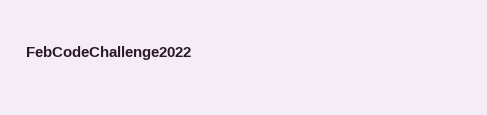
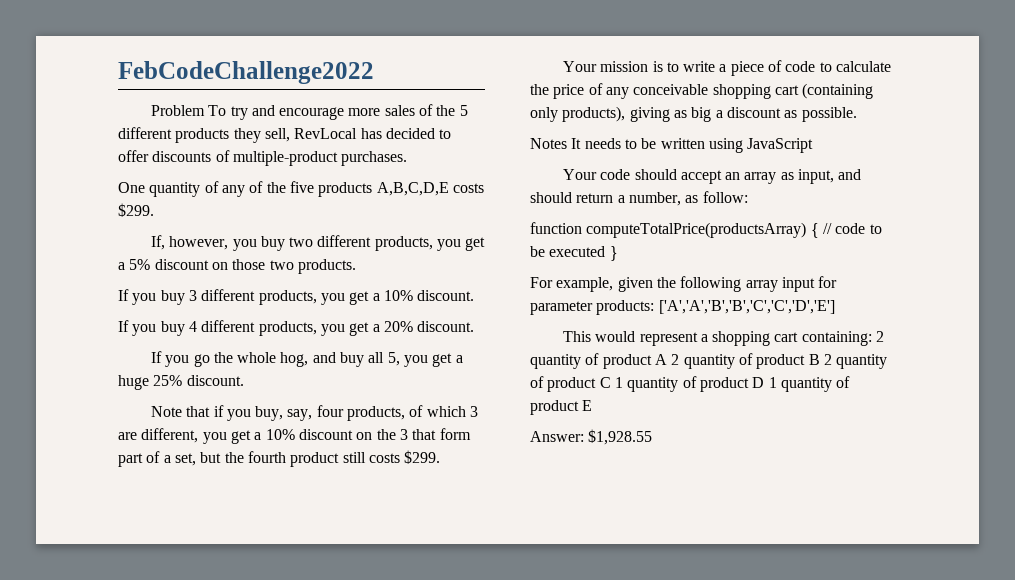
+ Problem To try and encourage more sales of the 5 different products they sell, RevLocal has decided to offer discounts of multiple-product purchases.
+ One quantity of any of the five products A,B,C,D,E costs $299.
+ If, however, you buy two different products, you get a 5% discount on those two products.
+ If you buy 3 different products, you get a 10% discount.
+ If you buy 4 different products, you get a 20% discount.
+ If you go the whole hog, and buy all 5, you get a huge 25% discount.
+ Note that if you buy, say, four products, of which 3 are different, you get a 10% discount on the 3 that form part of a set, but the fourth product still costs $299.
+ Your mission is to write a piece of code to calculate the price of any conceivable shopping cart (containing only products), giving as big a discount as possible.
+ Notes It needs to be written using JavaScript
+ Your code should accept an array as input, and should return a number, as follow:
+ function computeTotalPrice(productsArray) { // code to be executed }
+ For example, given the following array input for parameter products: ['A','A','B','B','C','C','D','E']
+ This would represent a shopping cart containing: 2 quantity of product A 2 quantity of product B 2 quantity of product C 1 quantity of product D 1 quantity of product E
+ Answer: $1,928.55

